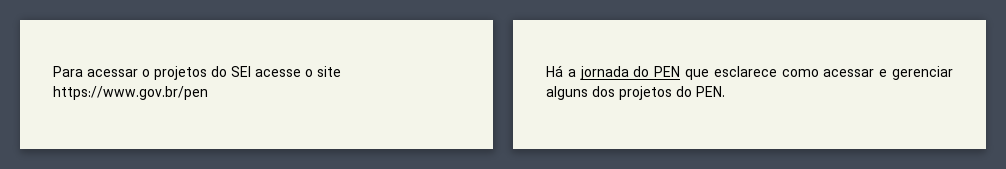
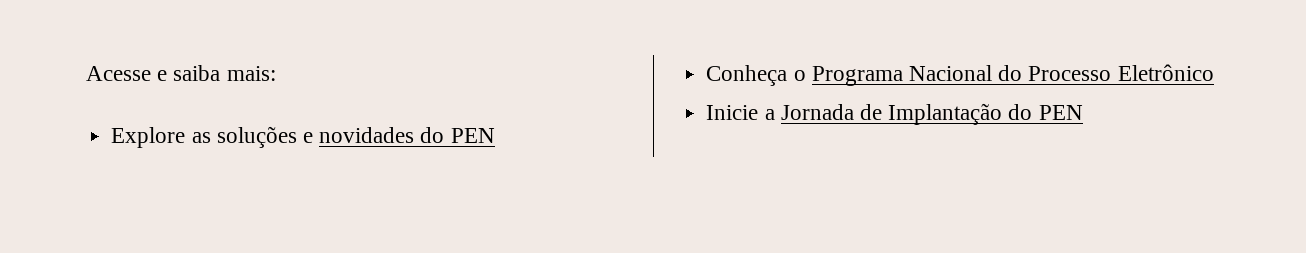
- Para acessar o projetos do SEI acesse o site https://www.gov.br/pen
- Há a jornada do PEN que esclarece como acessar e gerenciar alguns dos projetos do PEN.
+ Acesse e saiba mais:
+ Explore as soluções e novidades do PEN
+ Conheça o Programa Nacional do Processo Eletrônico
+ Inicie a Jornada de Implantação do PEN

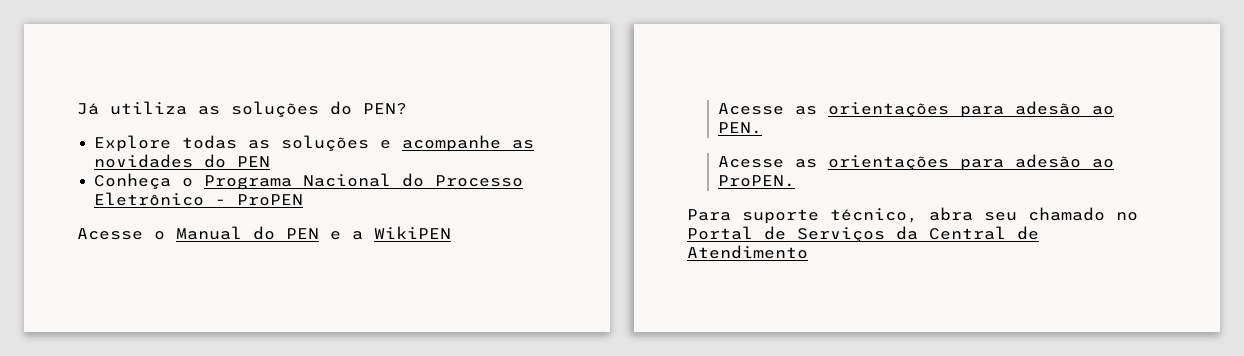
- Acesse e saiba mais:
+ Já utiliza as soluções do PEN?
- Explore as soluções e novidades do PEN
+ Explore todas as soluções e acompanhe as novidades do PEN
- Conheça o Programa Nacional do Processo Eletrônico
- Inicie a Jornada de Implantação do PEN
+ Conheça o Programa Nacional do Processo Eletrônico - ProPEN
+ Acesse o Manual do PEN e a WikiPEN
+ Acesse as orientações para adesão ao PEN.
+ Acesse as orientações para adesão ao ProPEN.
+ Para suporte técnico, abra seu chamado no Portal de Serviços da Central de Atendimento

